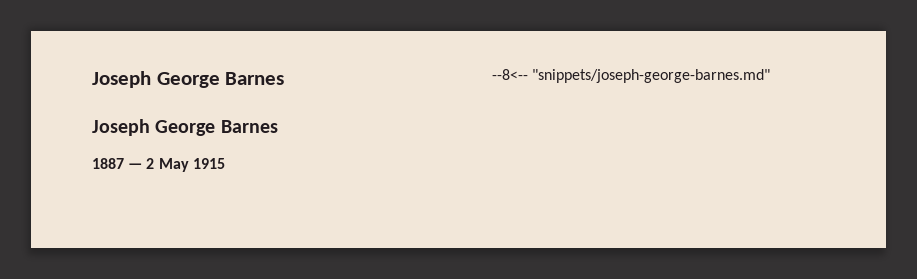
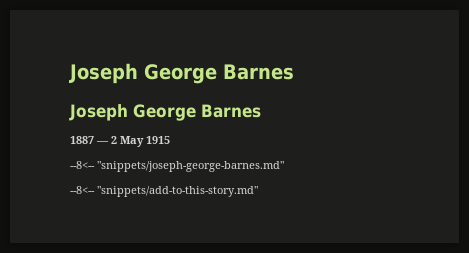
+ --8<-- "snippets/add-to-this-story.md"

